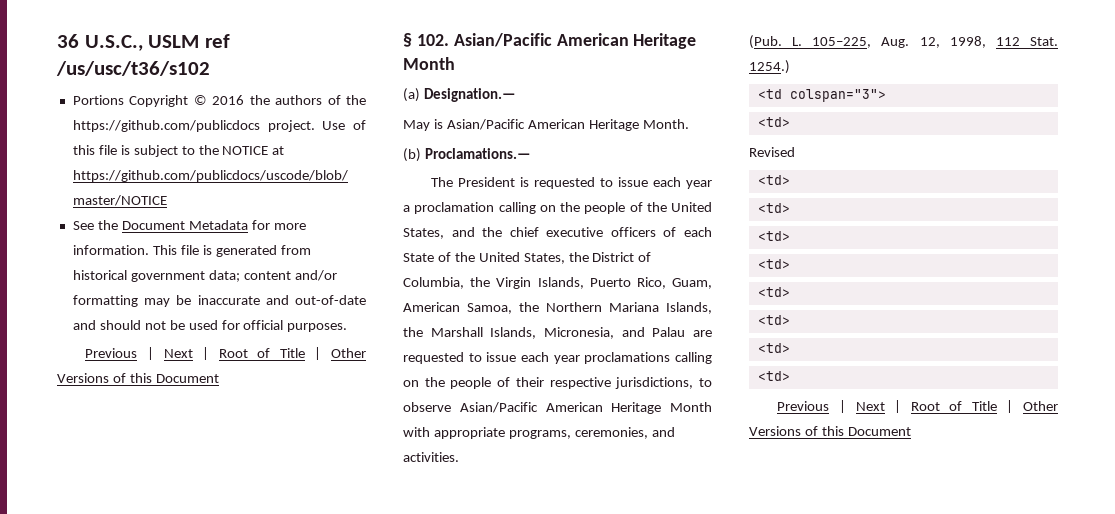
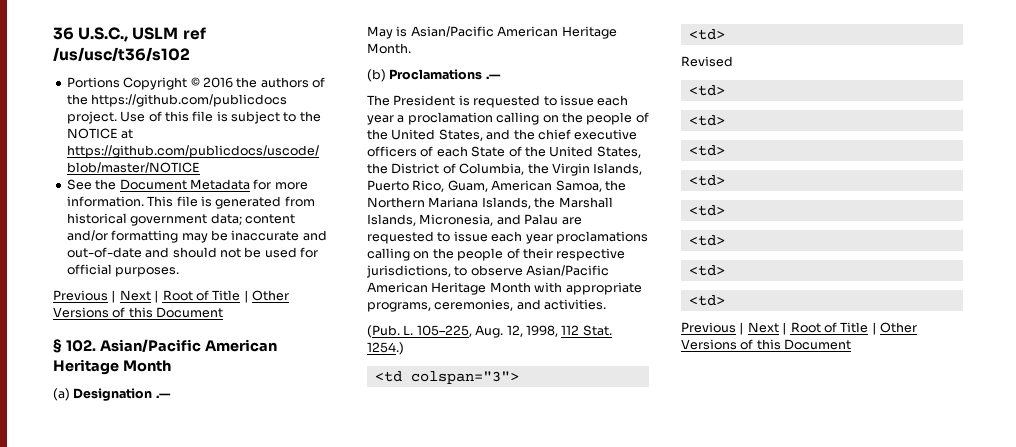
- (a) Designation.—
+ (a) Designation .—
- (b) Proclamations.—
+ (b) Proclamations .—

